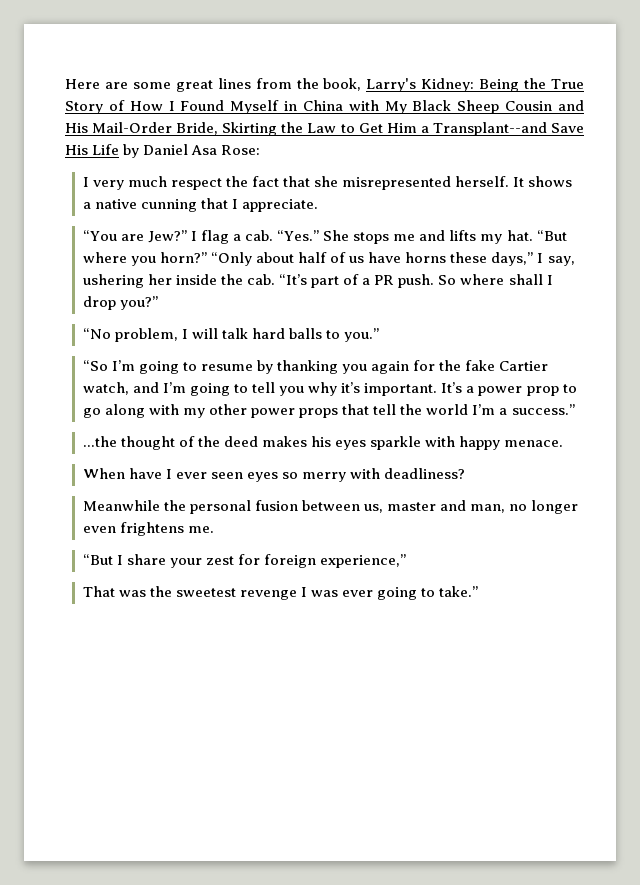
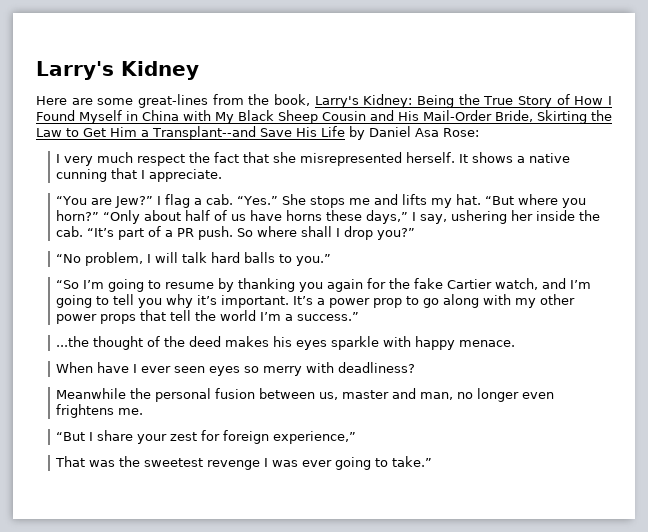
+ Larry's Kidney
- Here are some great lines from the book, Larry's Kidney: Being the True Story of How I Found Myself in China with My Black Sheep Cousin and His Mail-Order Bride, Skirting the Law to Get Him a Transplant--and Save His Life by Daniel Asa Rose:
+ Here are some great-lines from the book, Larry's Kidney: Being the True Story of How I Found Myself in China with My Black Sheep Cousin and His Mail-Order Bride, Skirting the Law to Get Him a Transplant--and Save His Life by Daniel Asa Rose:

